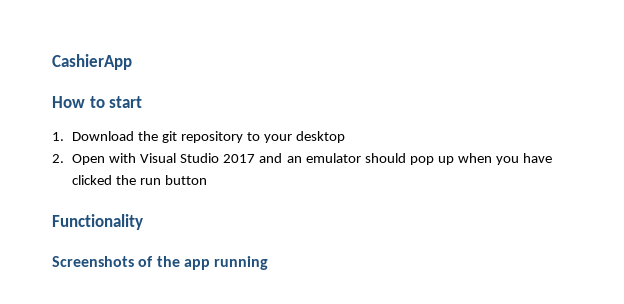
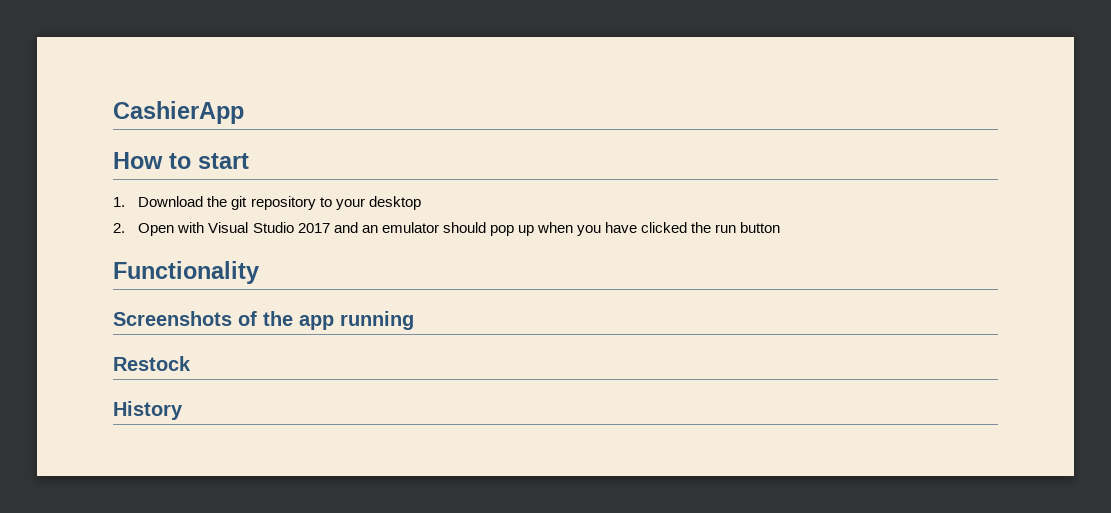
+ Restock
+ History

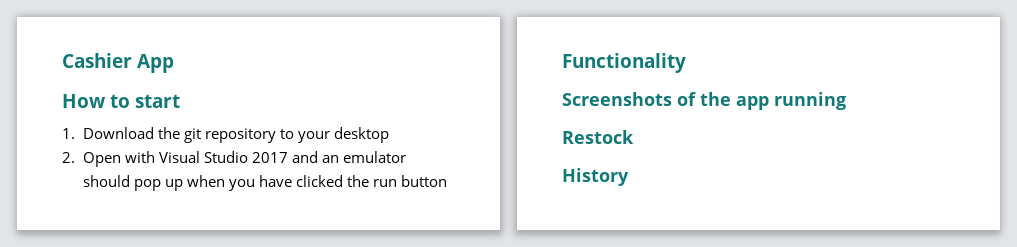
- CashierApp
+ Cashier App

